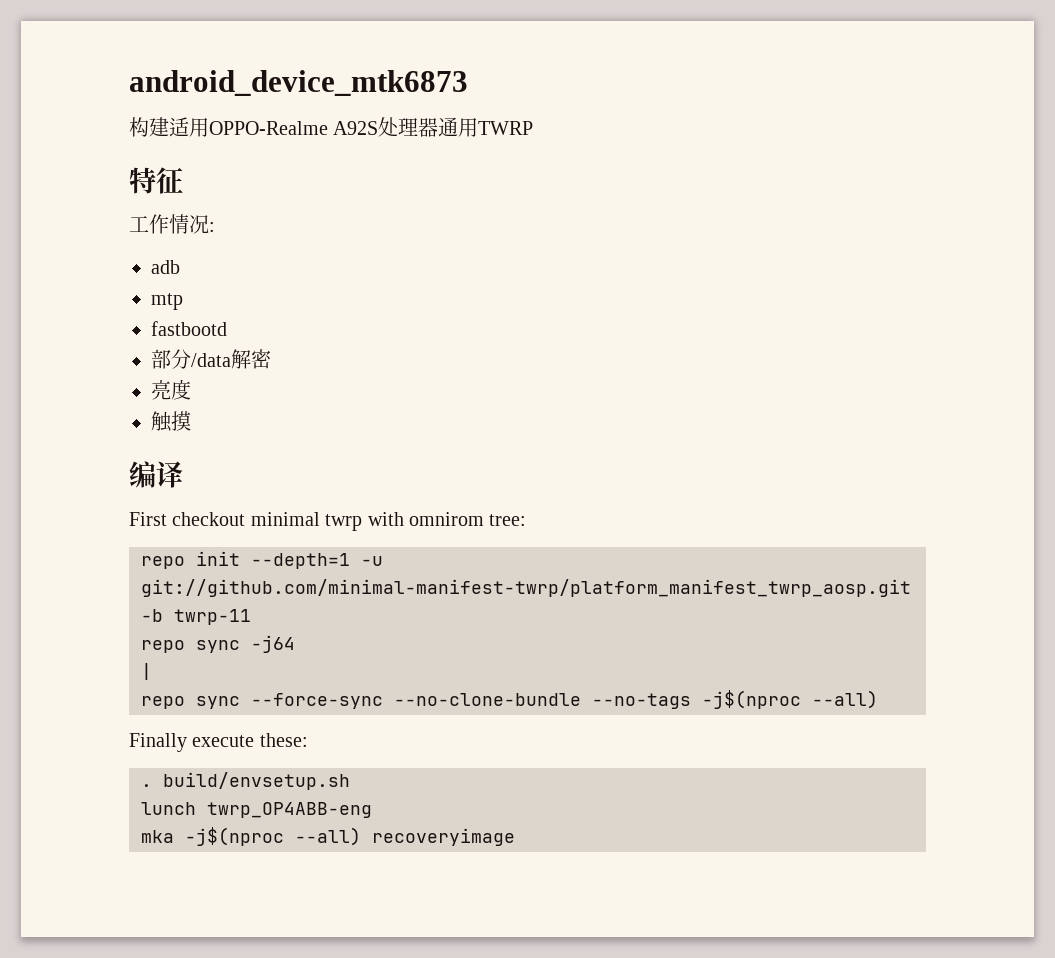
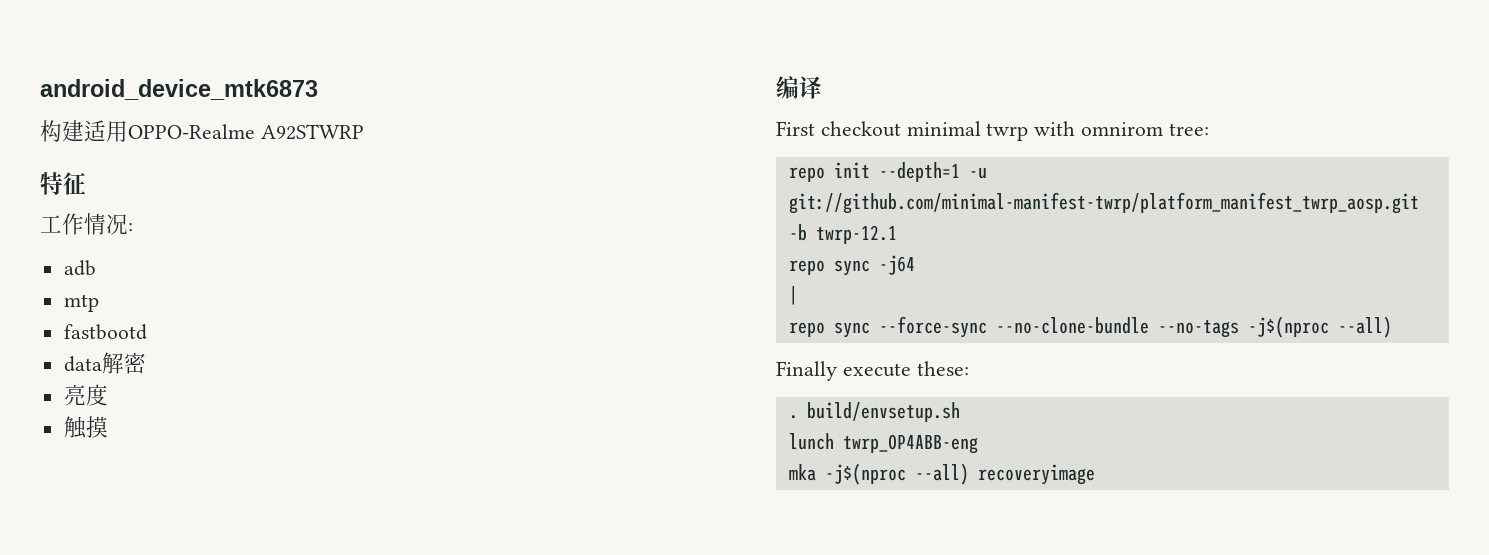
- 构建适用OPPO-Realme A92S处理器通用TWRP
+ 构建适用OPPO-Realme A92STWRP
- 部分/data解密
+ data解密
- repo init --depth=1 -u git://github.com/minimal-manifest-twrp/platform_manifest_twrp_aosp.git -b twrp-11
+ repo init --depth=1 -u git://github.com/minimal-manifest-twrp/platform_manifest_twrp_aosp.git -b twrp-12.1

